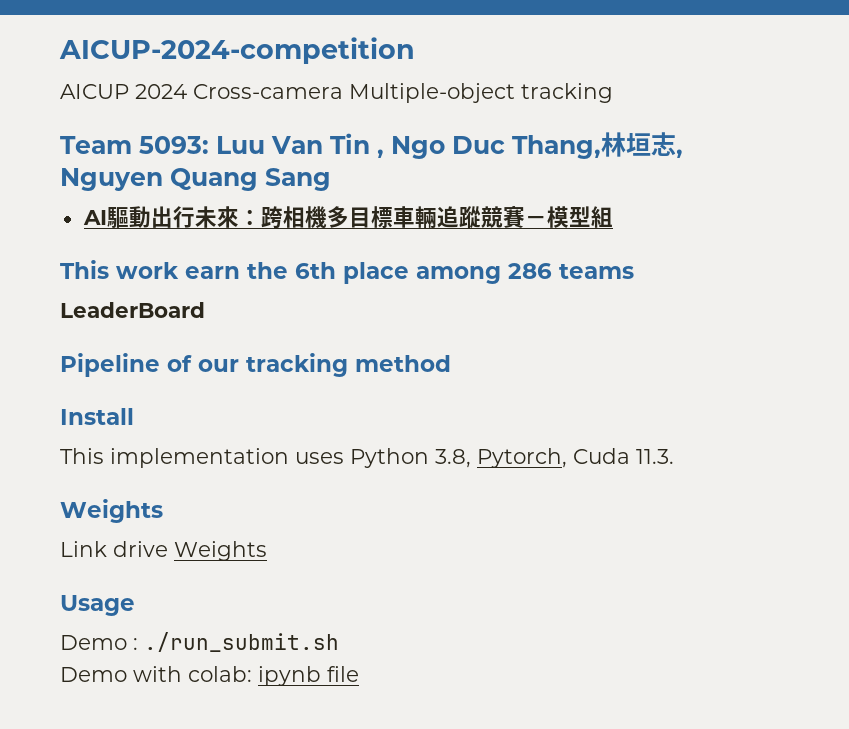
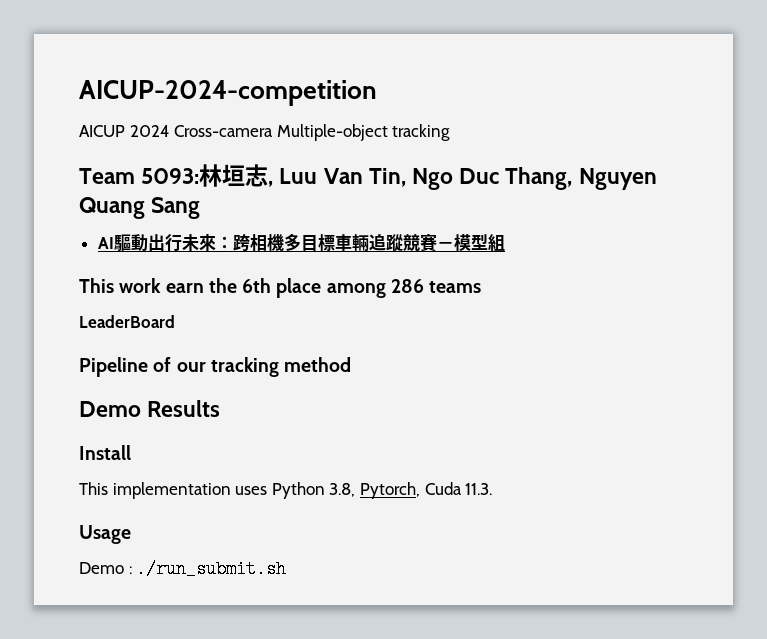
- Team 5093: Luu Van Tin , Ngo Duc Thang,林垣志, Nguyen Quang Sang
+ Team 5093:林垣志, Luu Van Tin, Ngo Duc Thang, Nguyen Quang Sang
+ Demo Results
  This implementation uses Python 3.8, Pytorch, Cuda 11.3.
- Weights
- Link drive Weights
- Demo with colab: ipynb file

